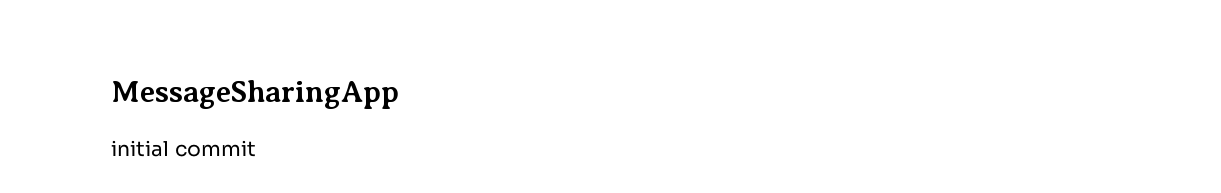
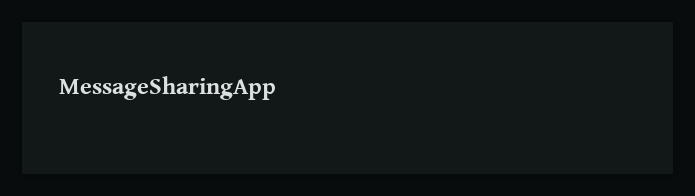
- initial commit

